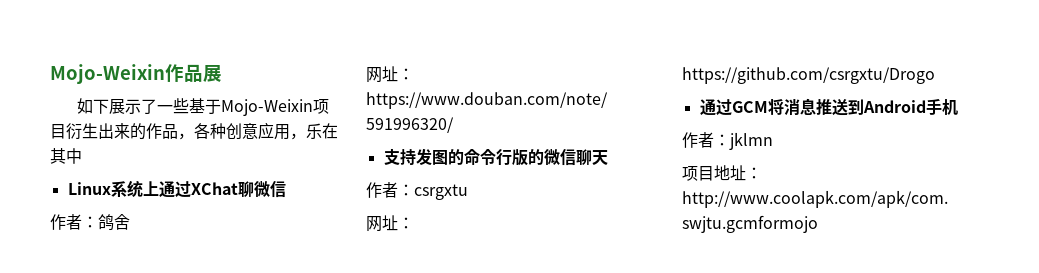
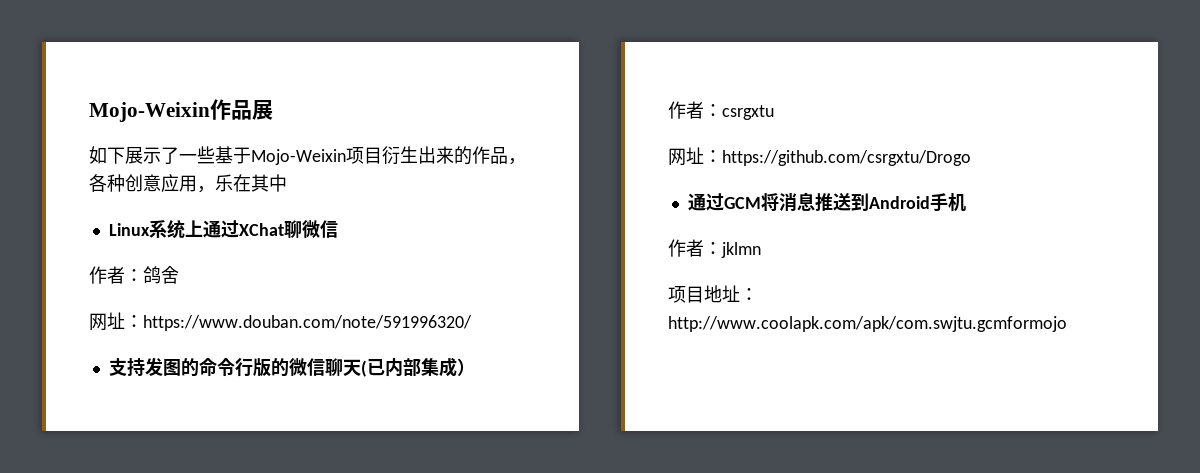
- 支持发图的命令行版的微信聊天
+ 支持发图的命令行版的微信聊天(已内部集成）

